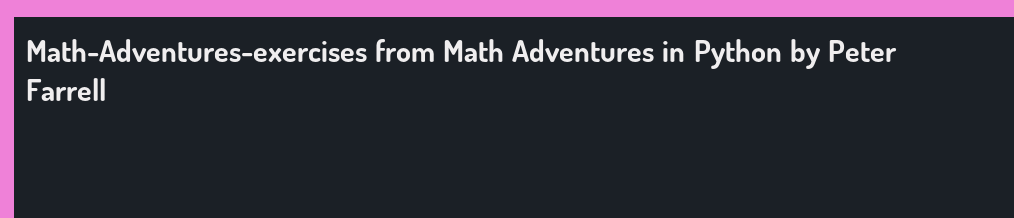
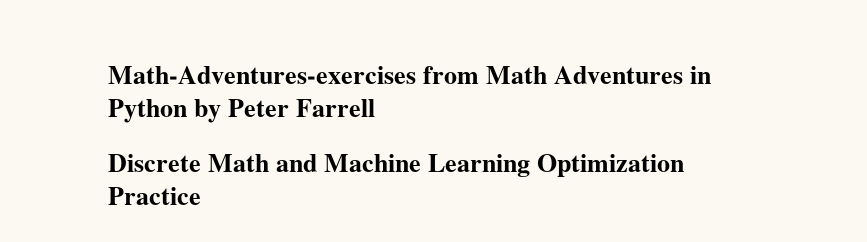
+ Discrete Math and Machine Learning Optimization Practice

